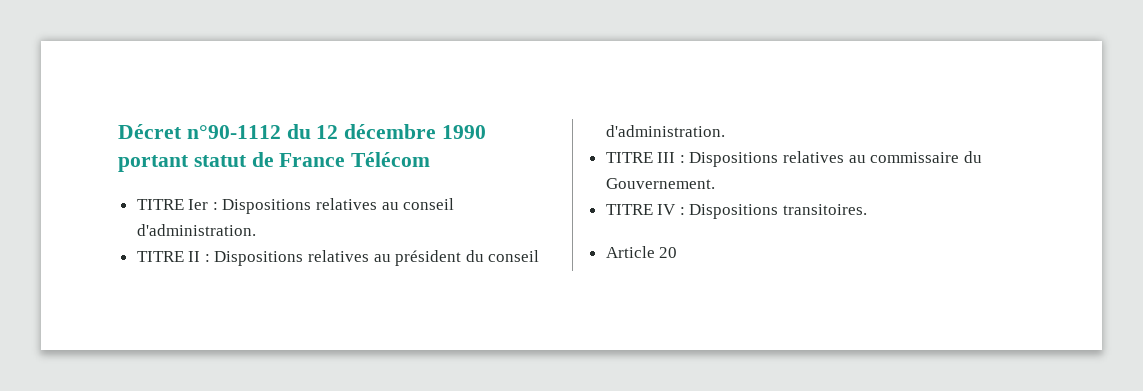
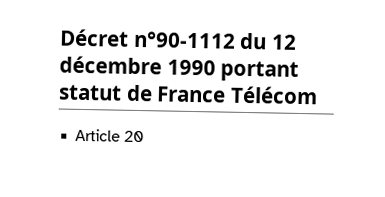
- TITRE Ier : Dispositions relatives au conseil d'administration.
- TITRE II : Dispositions relatives au président du conseil d'administration.
- TITRE III : Dispositions relatives au commissaire du Gouvernement.
- TITRE IV : Dispositions transitoires.

